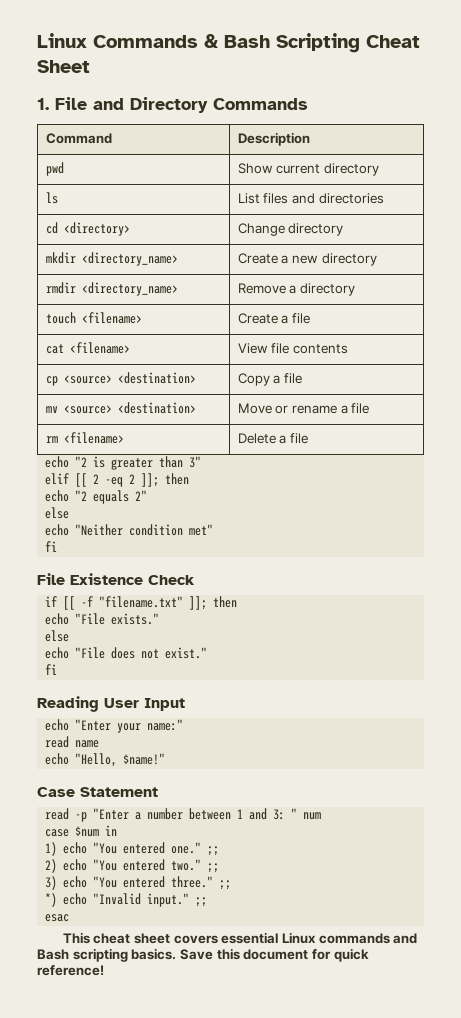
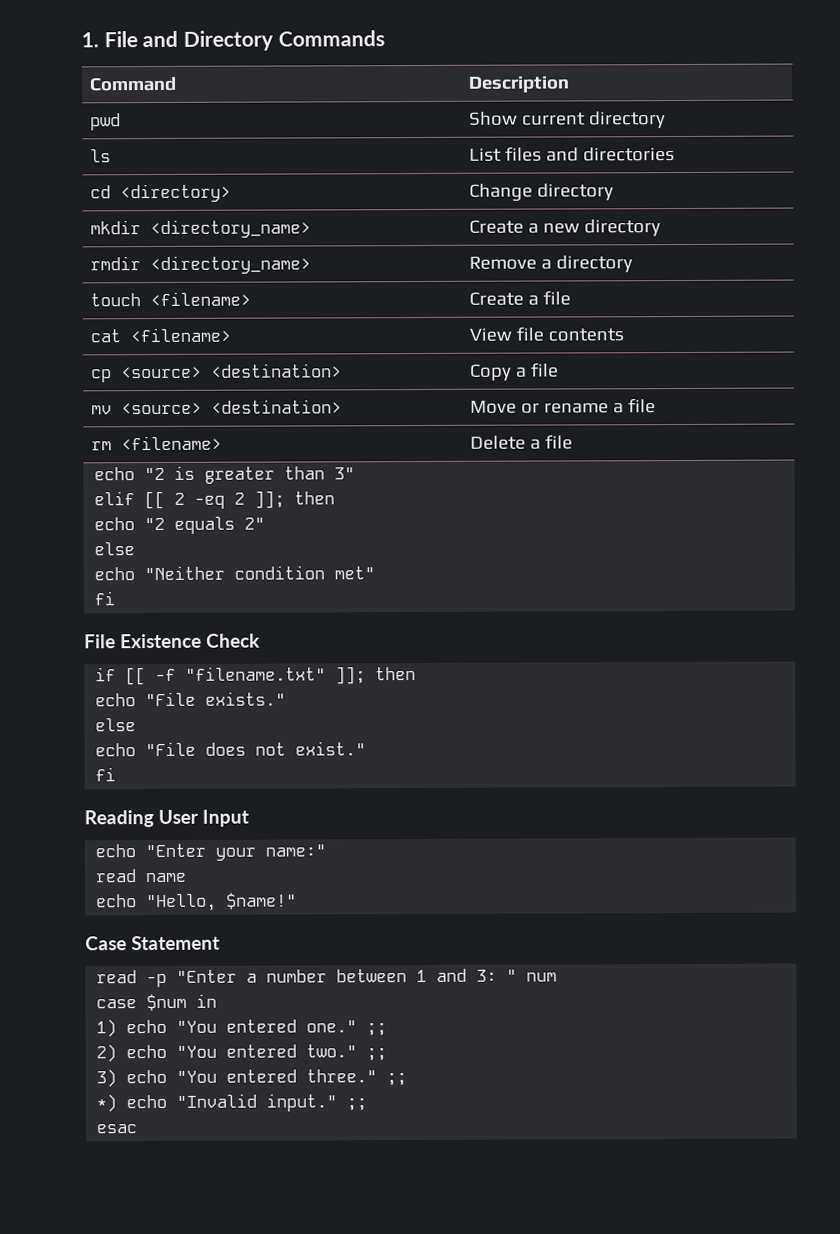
- Linux Commands & Bash Scripting Cheat Sheet
- This cheat sheet covers essential Linux commands and Bash scripting basics. Save this document for quick reference!

